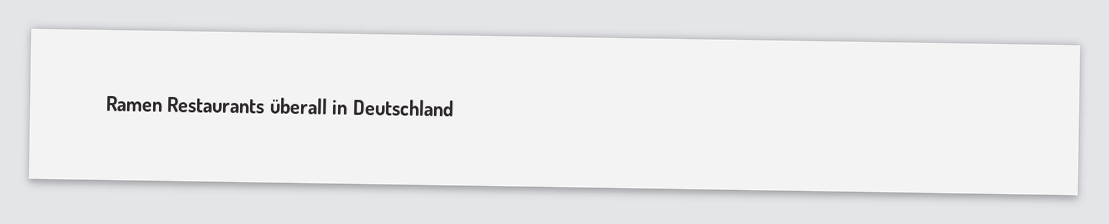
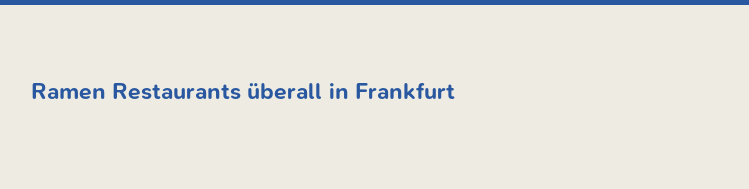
- Ramen Restaurants überall in Deutschland
+ Ramen Restaurants überall in Frankfurt

